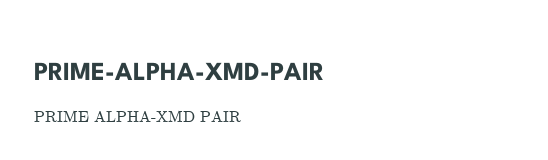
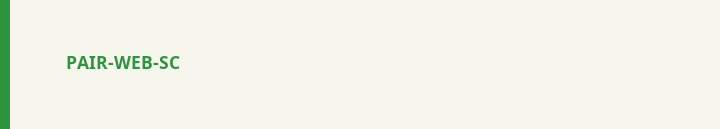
- PRIME-ALPHA-XMD-PAIR
- PRIME ALPHA-XMD PAIR
+ PAIR-WEB-SC

